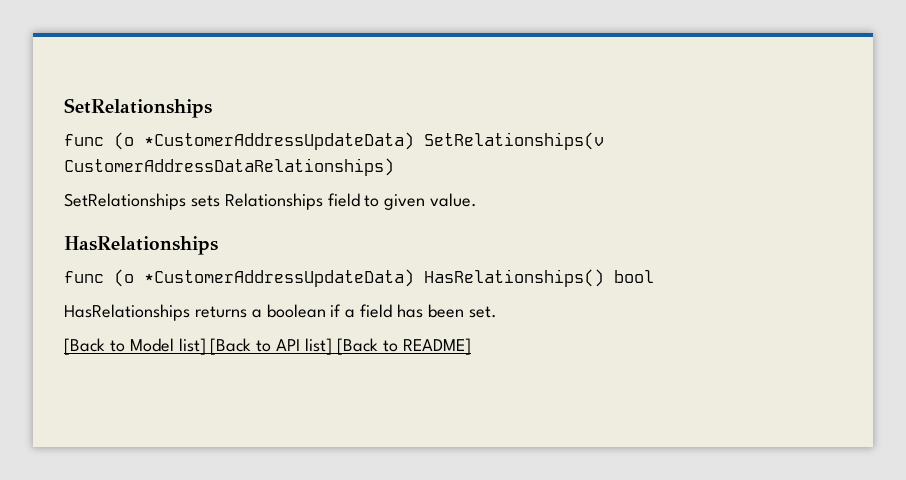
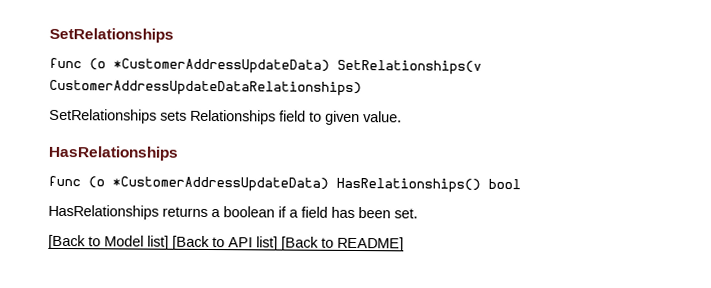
- func (o *CustomerAddressUpdateData) SetRelationships(v CustomerAddressDataRelationships)
+ func (o *CustomerAddressUpdateData) SetRelationships(v CustomerAddressUpdateDataRelationships)

